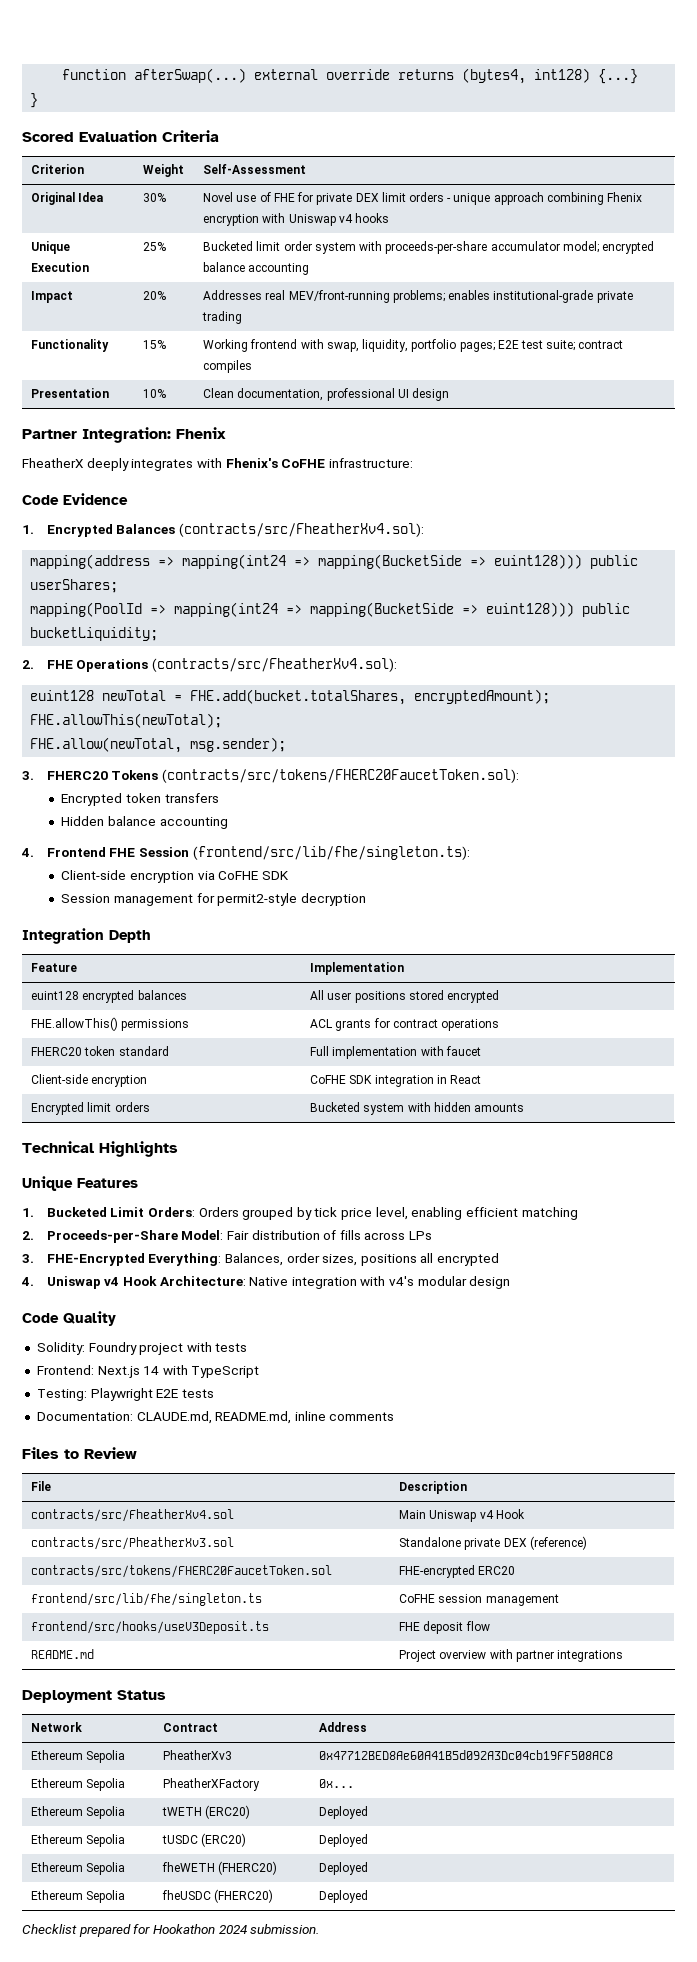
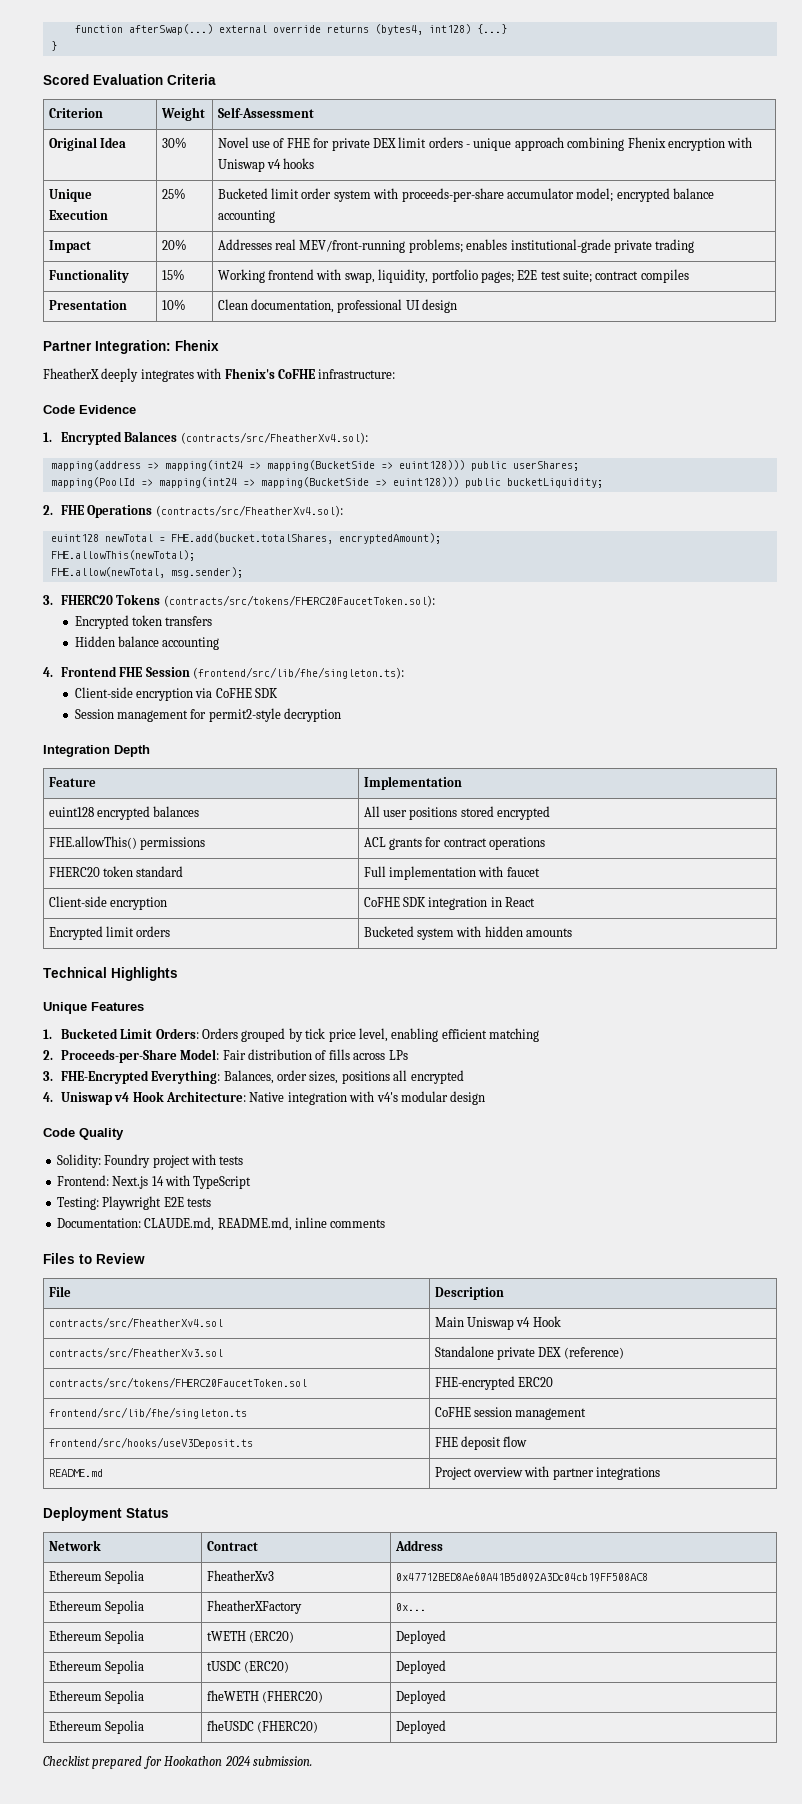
- contracts/src/PheatherXv3.sol | Standalone private DEX (reference)
+ contracts/src/FheatherXv3.sol | Standalone private DEX (reference)
- Ethereum Sepolia | PheatherXv3 | 0x47712BED8Ae60A41B5d092A3Dc04cb19FF508AC8
+ Ethereum Sepolia | FheatherXv3 | 0x47712BED8Ae60A41B5d092A3Dc04cb19FF508AC8
- Ethereum Sepolia | PheatherXFactory | 0x...
+ Ethereum Sepolia | FheatherXFactory | 0x...

